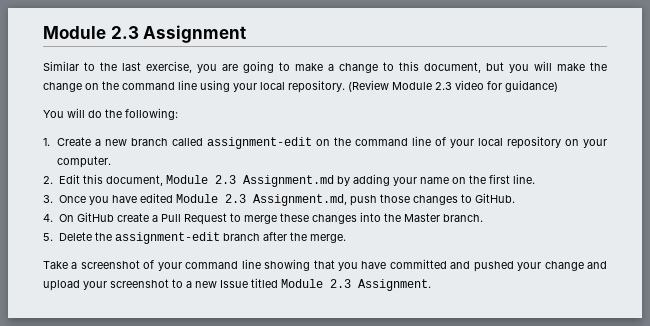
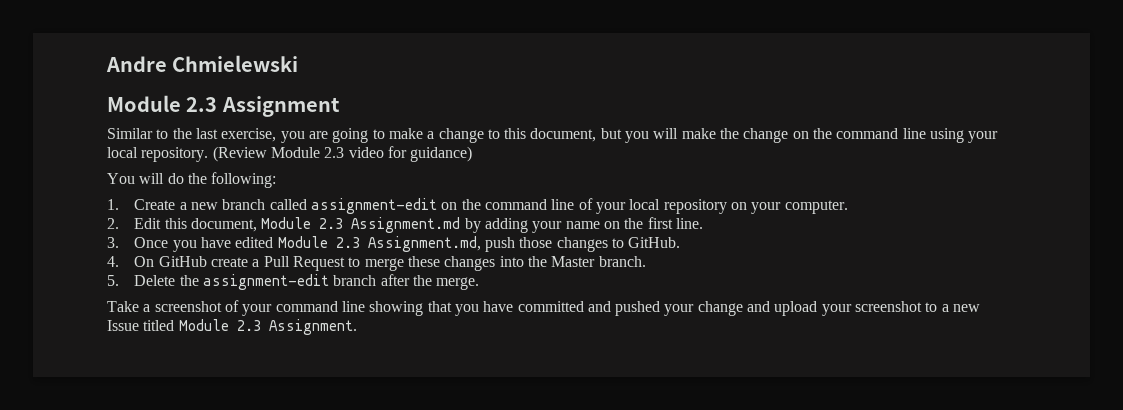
+ Andre Chmielewski

